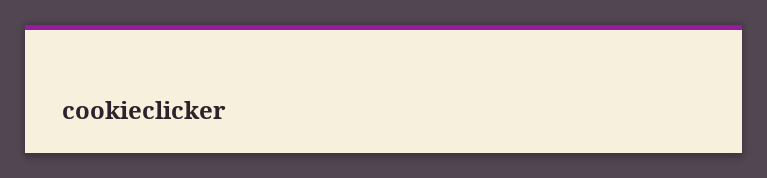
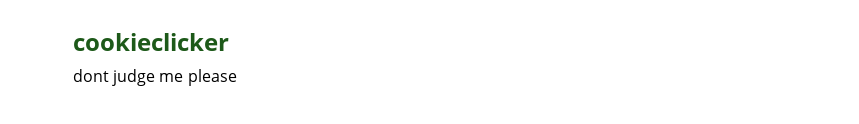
+ dont judge me please

